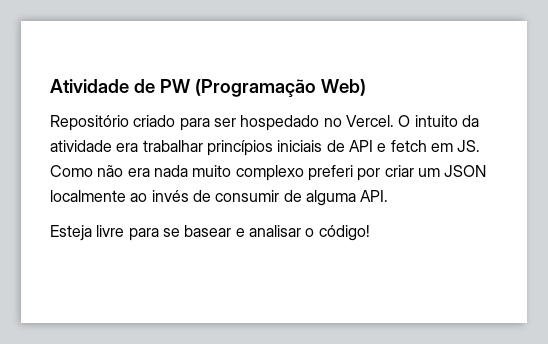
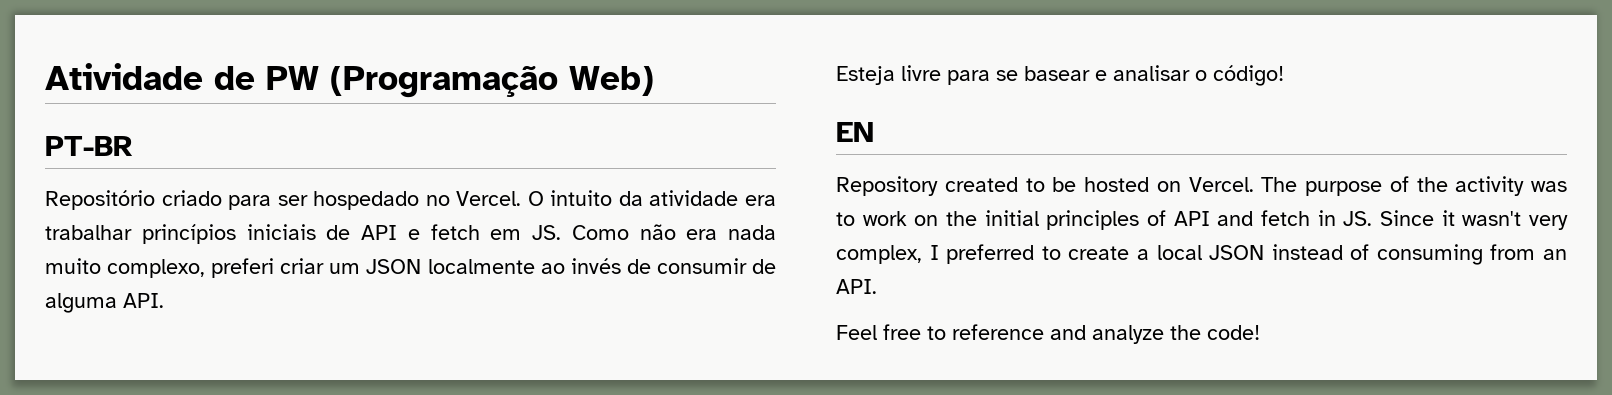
+ PT-BR
- O intuito da atividade era trabalhar princípios iniciais de API e fetch em JS. Como não era nada muito complexo preferi por criar um JSON localmente ao invés de consumir de alguma API.
+ O intuito da atividade era trabalhar princípios iniciais de API e fetch em JS. Como não era nada muito complexo, preferi criar um JSON localmente ao invés de consumir de alguma API.
+ EN
+ Repository created to be hosted on Vercel. The purpose of the activity was to work on the initial principles of API and fetch in JS. Since it wasn't very complex, I preferred to create a local JSON instead of consuming from an API.
+ Feel free to reference and analyze the code!

